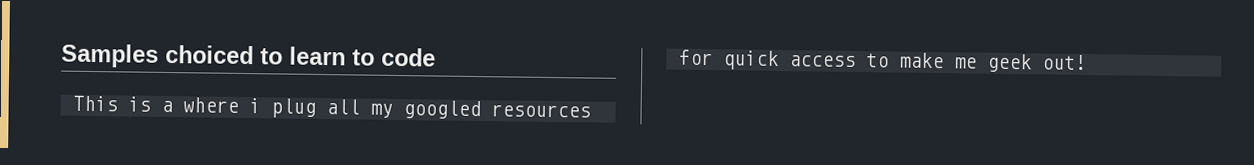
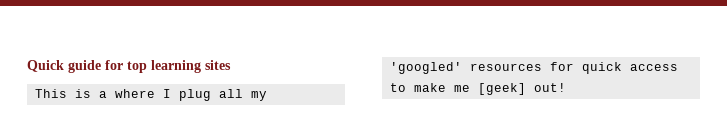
- Samples choiced to learn to code
+ Quick guide for top learning sites
- This is a where i plug all my googled resources for quick access to make me geek out!
+ This is a where I plug all my 'googled' resources for quick access to make me [geek] out!

